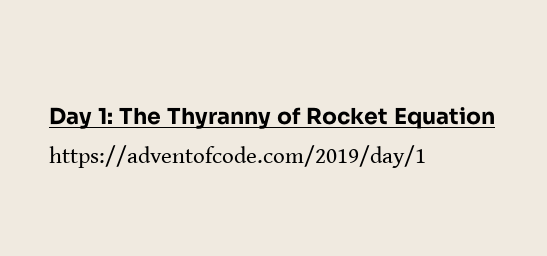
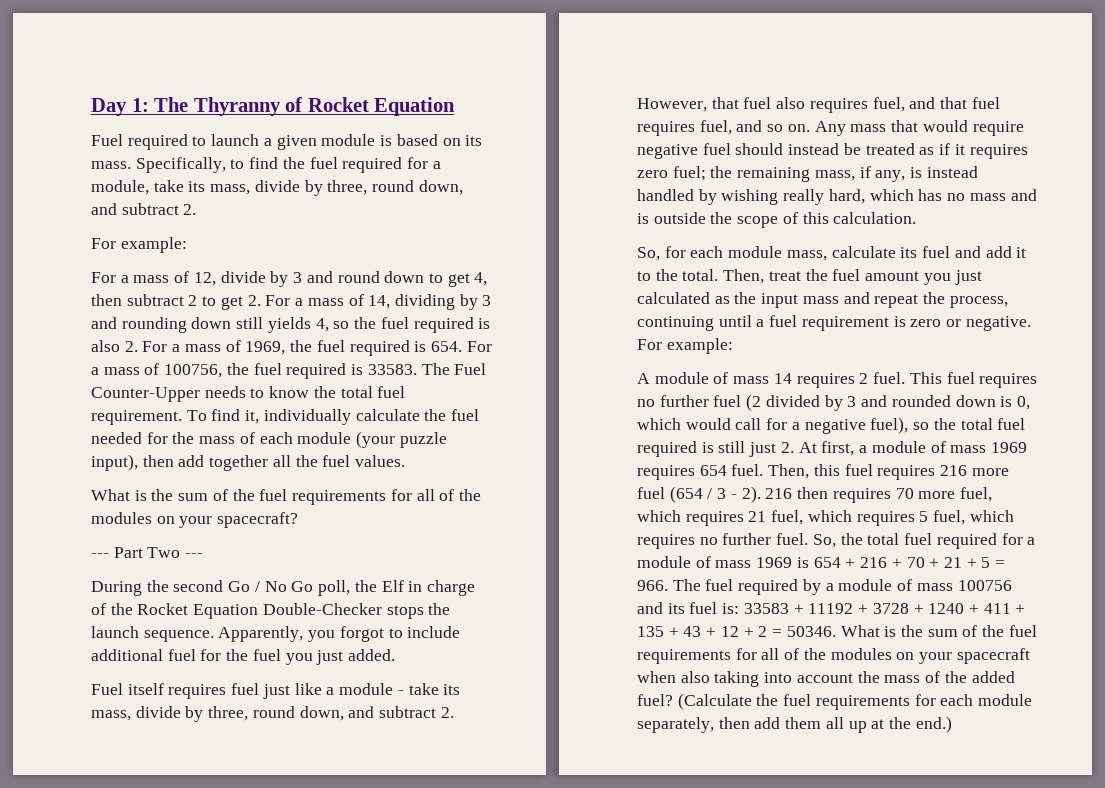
- https://adventofcode.com/2019/day/1
+ Fuel required to launch a given module is based on its mass. Specifically, to find the fuel required for a module, take its mass, divide by three, round down, and subtract 2.
+ For example:
+ For a mass of 12, divide by 3 and round down to get 4, then subtract 2 to get 2. For a mass of 14, dividing by 3 and rounding down still yields 4, so the fuel required is also 2. For a mass of 1969, the fuel required is 654. For a mass of 100756, the fuel required is 33583. The Fuel Counter-Upper needs to know the total fuel requirement. To find it, individually calculate the fuel needed for the mass of each module (your puzzle input), then add together all the fuel values.
+ What is the sum of the fuel requirements for all of the modules on your spacecraft?
+ --- Part Two ---
+ During the second Go / No Go poll, the Elf in charge of the Rocket Equation Double-Checker stops the launch sequence. Apparently, you forgot to include additional fuel for the fuel you just added.
+ Fuel itself requires fuel just like a module - take its mass, divide by three, round down, and subtract 2. However, that fuel also requires fuel, and that fuel requires fuel, and so on. Any mass that would require negative fuel should instead be treated as if it requires zero fuel; the remaining mass, if any, is instead handled by wishing really hard, which has no mass and is outside the scope of this calculation.
+ So, for each module mass, calculate its fuel and add it to the total. Then, treat the fuel amount you just calculated as the input mass and repeat the process, continuing until a fuel requirement is zero or negative. For example:
+ A module of mass 14 requires 2 fuel. This fuel requires no further fuel (2 divided by 3 and rounded down is 0, which would call for a negative fuel), so the total fuel required is still just 2. At first, a module of mass 1969 requires 654 fuel. Then, this fuel requires 216 more fuel (654 / 3 - 2). 216 then requires 70 more fuel, which requires 21 fuel, which requires 5 fuel, which requires no further fuel. So, the total fuel required for a module of mass 1969 is 654 + 216 + 70 + 21 + 5 = 966. The fuel required by a module of mass 100756 and its fuel is: 33583 + 11192 + 3728 + 1240 + 411 + 135 + 43 + 12 + 2 = 50346. What is the sum of the fuel requirements for all of the modules on your spacecraft when also taking into account the mass of the added fuel? (Calculate the fuel requirements for each module separately, then add them all up at the end.)

